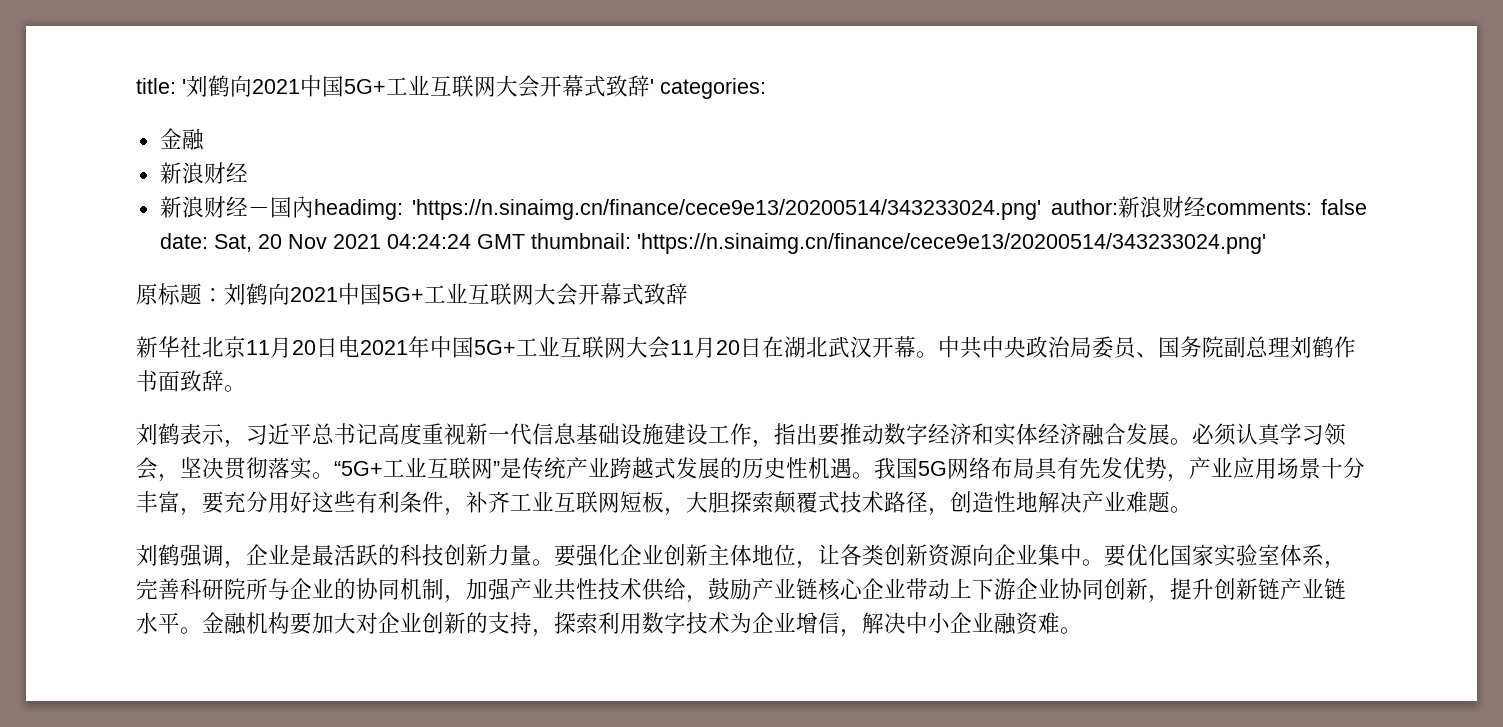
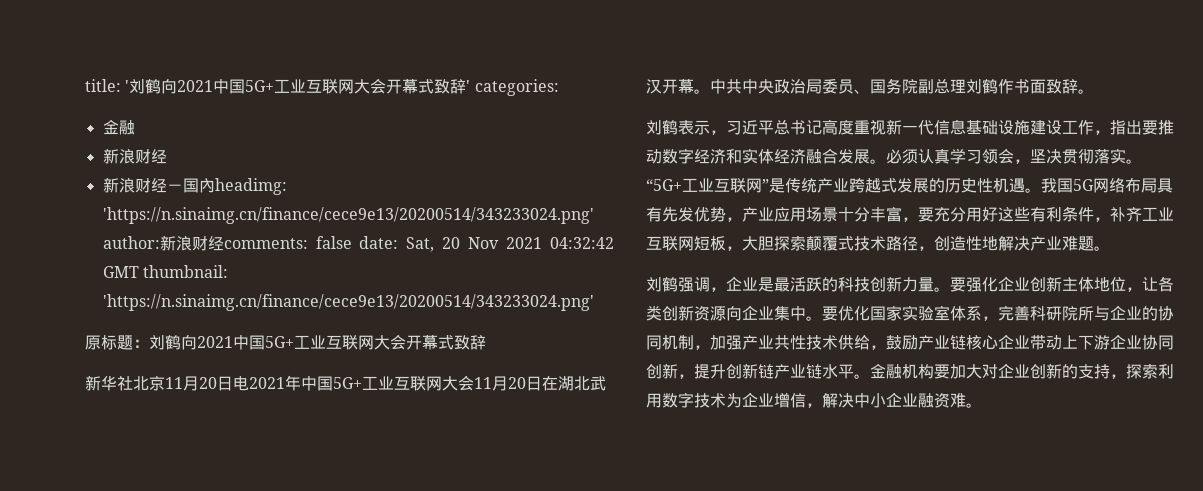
- 新浪财经－国內headimg: 'https://n.sinaimg.cn/finance/cece9e13/20200514/343233024.png' author:新浪财经comments: false date: Sat, 20 Nov 2021 04:24:24 GMT thumbnail: 'https://n.sinaimg.cn/finance/cece9e13/20200514/343233024.png'
+ 新浪财经－国內headimg: 'https://n.sinaimg.cn/finance/cece9e13/20200514/343233024.png' author:新浪财经comments: false date: Sat, 20 Nov 2021 04:32:42 GMT thumbnail: 'https://n.sinaimg.cn/finance/cece9e13/20200514/343233024.png'

